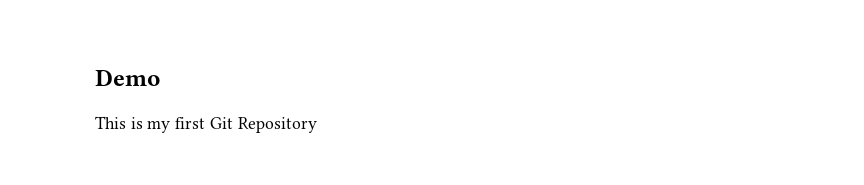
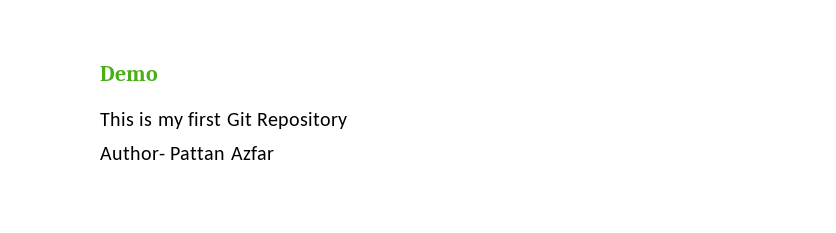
+ Author- Pattan Azfar

